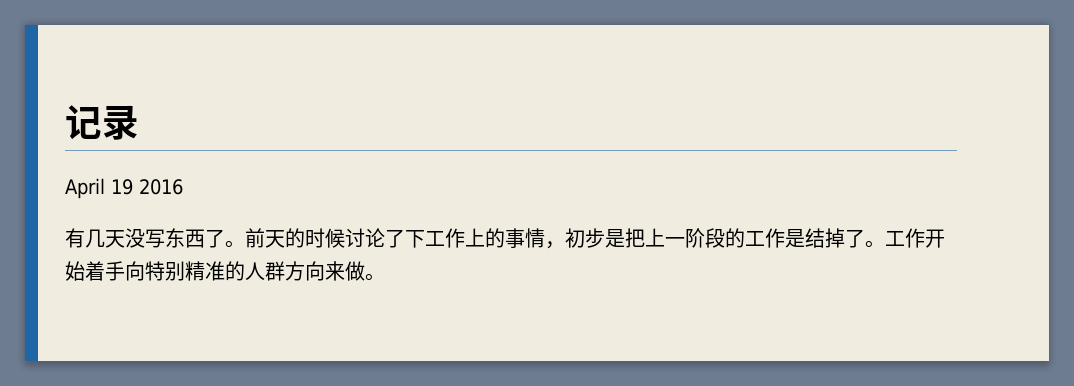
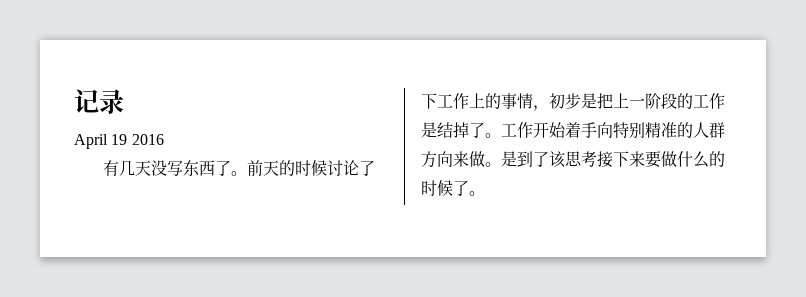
+ 是到了该思考接下来要做什么的时候了。

